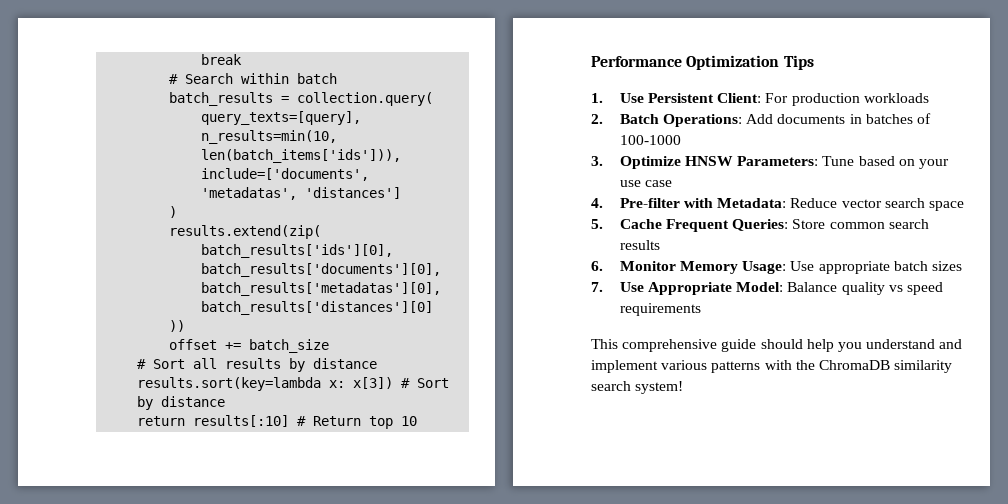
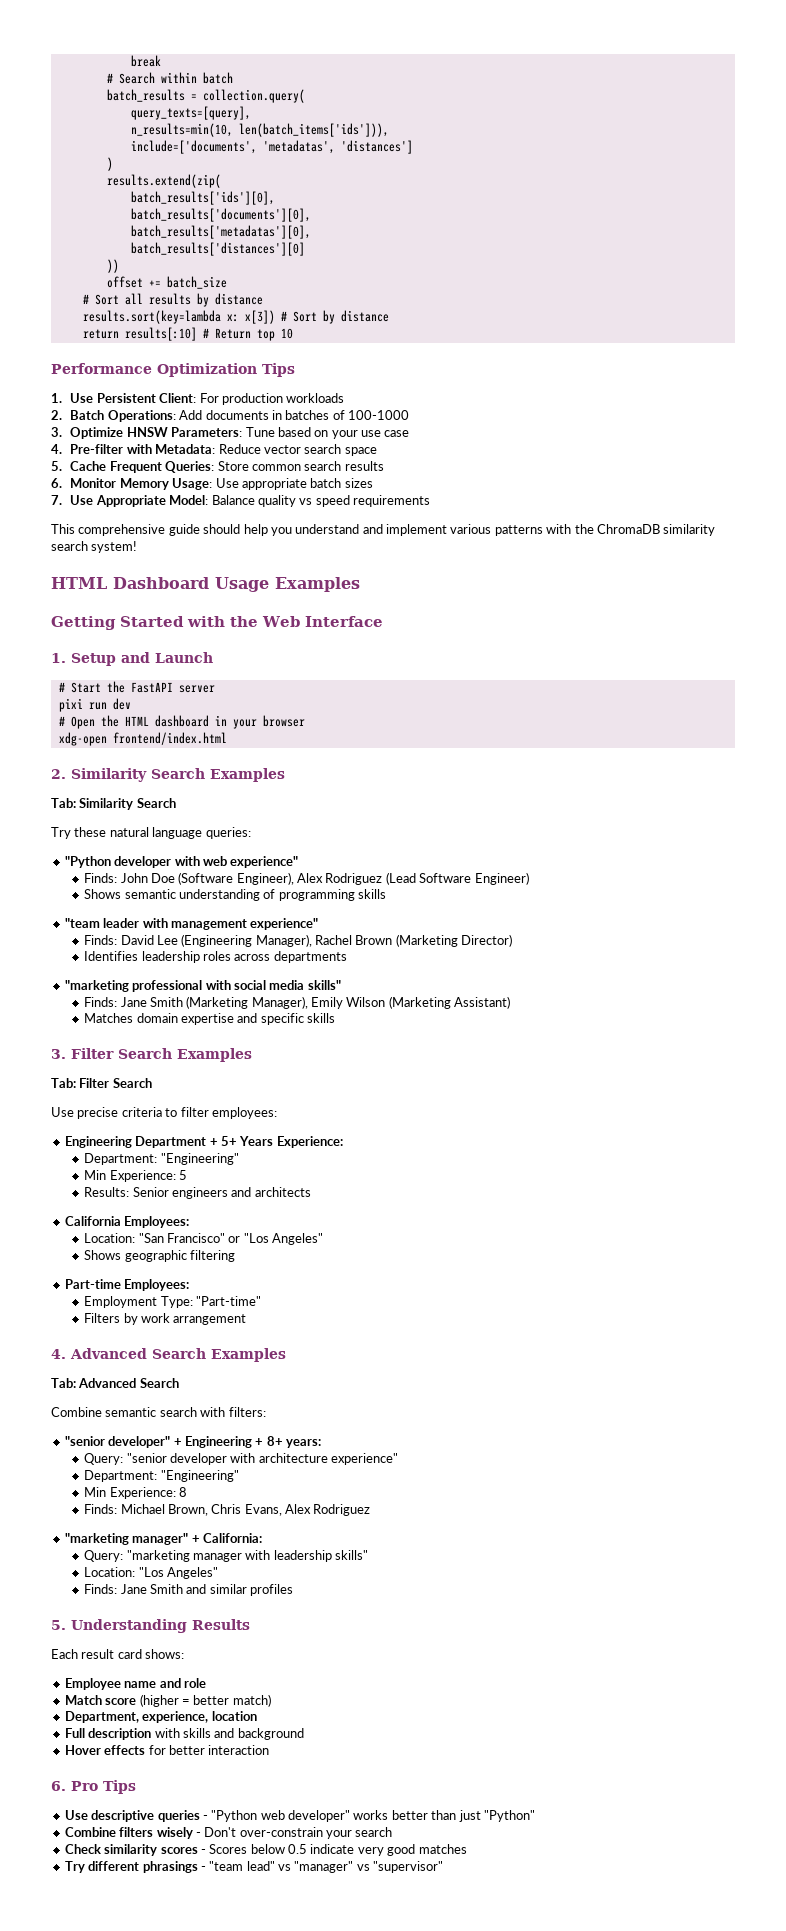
+ HTML Dashboard Usage Examples
+ Getting Started with the Web Interface
+ 1. Setup and Launch
+ # Start the FastAPI server
+ pixi run dev
+ # Open the HTML dashboard in your browser
+ xdg-open frontend/index.html
+ 2. Similarity Search Examples
+ Tab: Similarity Search
+ Try these natural language queries:
+ "Python developer with web experience"
+ Finds: John Doe (Software Engineer), Alex Rodriguez (Lead Software Engineer)
+ Shows semantic understanding of programming skills
+ "team leader with management experience"
+ Finds: David Lee (Engineering Manager), Rachel Brown (Marketing Director)
+ Identifies leadership roles across departments
+ "marketing professional with social media skills"
+ Finds: Jane Smith (Marketing Manager), Emily Wilson (Marketing Assistant)
+ Matches domain expertise and specific skills
+ 3. Filter Search Examples
+ Tab: Filter Search
+ Use precise criteria to filter employees:
+ Engineering Department + 5+ Years Experience:
+ Department: "Engineering"
+ Min Experience: 5
+ Results: Senior engineers and architects
+ California Employees:
+ Location: "San Francisco" or "Los Angeles"
+ Shows geographic filtering
+ Part-time Employees:
+ Employment Type: "Part-time"
+ Filters by work arrangement
+ 4. Advanced Search Examples
+ Tab: Advanced Search
+ Combine semantic search with filters:
+ "senior developer" + Engineering + 8+ years:
+ Query: "senior developer with architecture experience"
+ Department: "Engineering"
+ Min Experience: 8
+ Finds: Michael Brown, Chris Evans, Alex Rodriguez
+ "marketing manager" + California:
+ Query: "marketing manager with leadership skills"
+ Location: "Los Angeles"
+ Finds: Jane Smith and similar profiles
+ 5. Understanding Results
+ Each result card shows:
+ Employee name and role
+ Match score (higher = better match)
+ Department, experience, location
+ Full description with skills and background
+ Hover effects for better interaction
+ 6. Pro Tips
+ Use descriptive queries - "Python web developer" works better than just "Python"
+ Combine filters wisely - Don't over-constrain your search
+ Check similarity scores - Scores below 0.5 indicate very good matches
+ Try different phrasings - "team lead" vs "manager" vs "supervisor"

